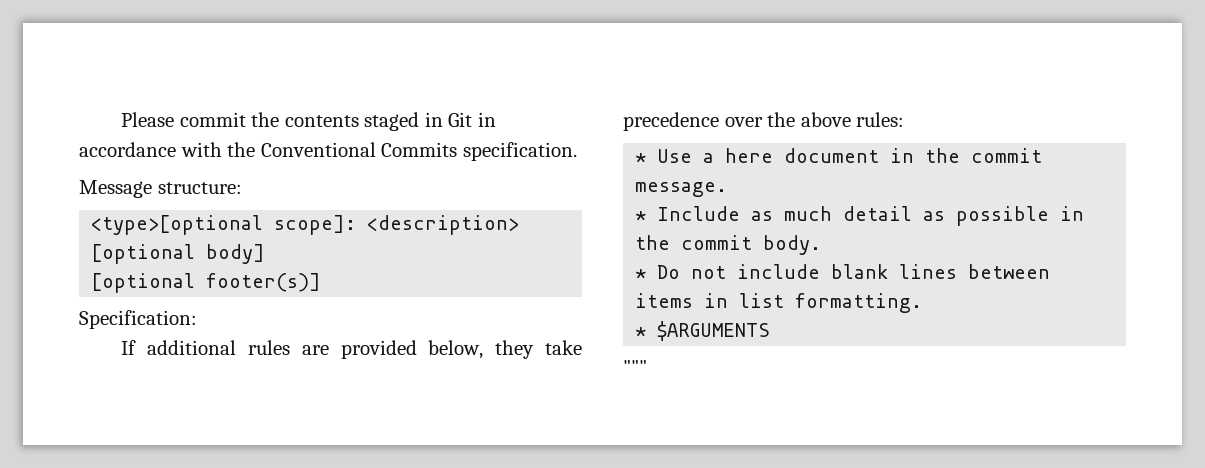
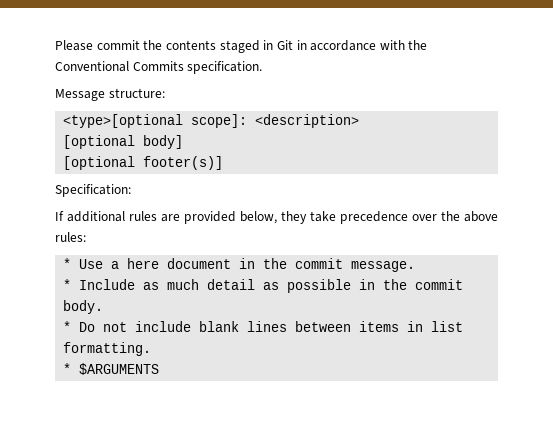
- """

